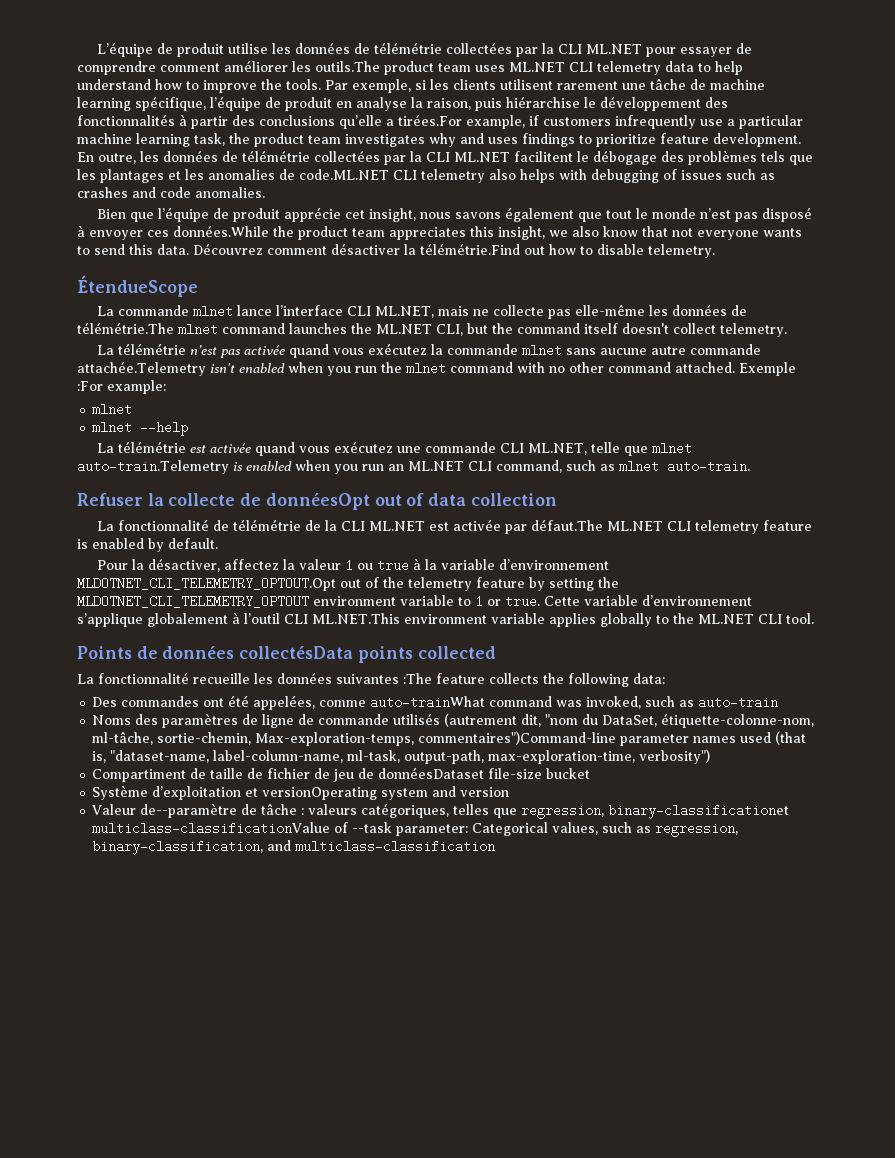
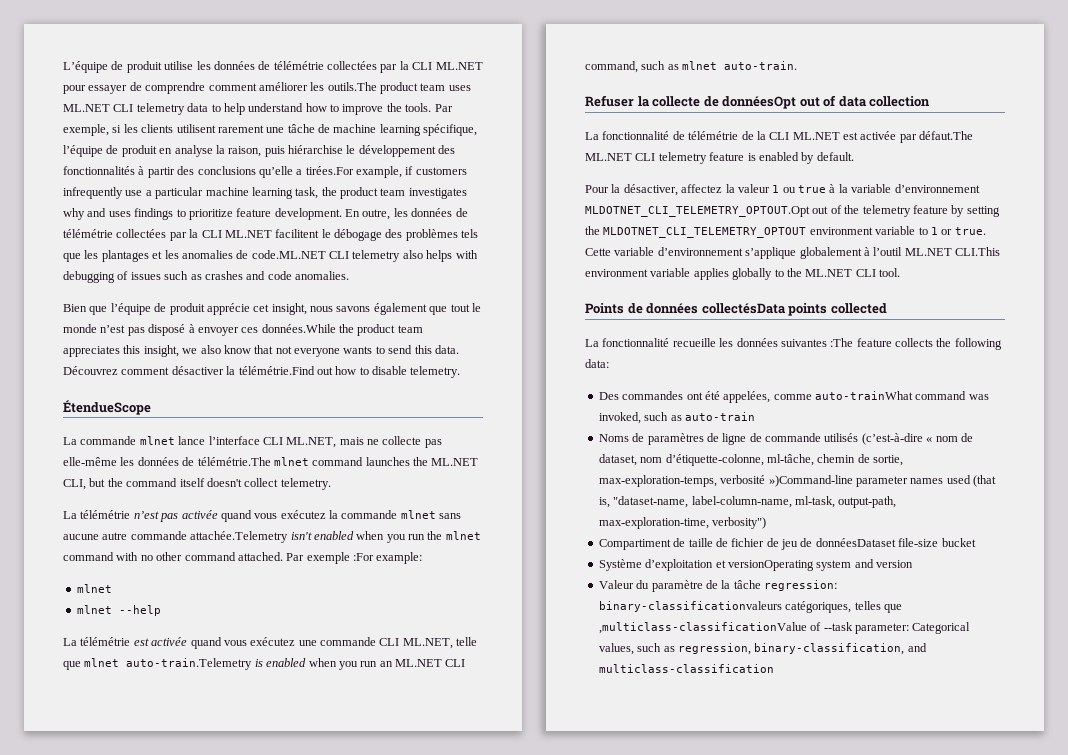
- Exemple :For example:
+ Par exemple :For example:
- Cette variable d’environnement s’applique globalement à l’outil CLI ML.NET.This environment variable applies globally to the ML.NET CLI tool.
+ Cette variable d’environnement s’applique globalement à l’outil ML.NET CLI.This environment variable applies globally to the ML.NET CLI tool.
- Noms des paramètres de ligne de commande utilisés (autrement dit, "nom du DataSet, étiquette-colonne-nom, ml-tâche, sortie-chemin, Max-exploration-temps, commentaires")Command-line parameter names used (that is, "dataset-name, label-column-name, ml-task, output-path, max-exploration-time, verbosity")
+ Noms de paramètres de ligne de commande utilisés (c’est-à-dire « nom de dataset, nom d’étiquette-colonne, ml-tâche, chemin de sortie, max-exploration-temps, verbosité »)Command-line parameter names used (that is, "dataset-name, label-column-name, ml-task, output-path, max-exploration-time, verbosity")
- Valeur de--paramètre de tâche : valeurs catégoriques, telles que regression, binary-classificationet multiclass-classificationValue of --task parameter: Categorical values, such as regression, binary-classification, and multiclass-classification
+ Valeur du paramètre de la tâche regression: binary-classificationvaleurs catégoriques, telles que ,multiclass-classificationValue of --task parameter: Categorical values, such as regression, binary-classification, and multiclass-classification

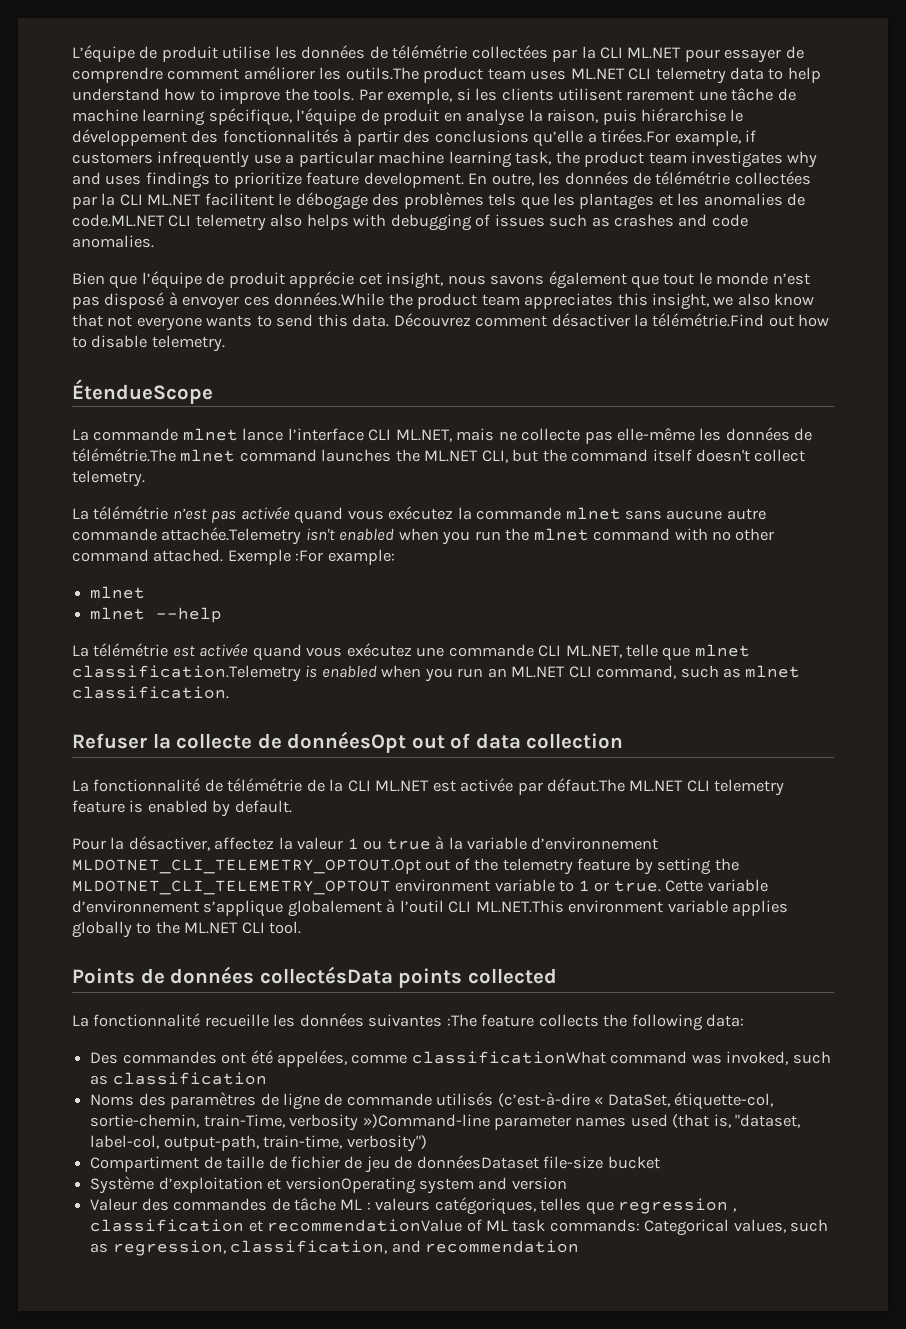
- Par exemple :For example:
+ Exemple :For example:
- La télémétrie est activée quand vous exécutez une commande CLI ML.NET, telle que mlnet auto-train.Telemetry is enabled when you run an ML.NET CLI command, such as mlnet auto-train.
+ La télémétrie est activée quand vous exécutez une commande CLI ML.NET, telle que mlnet classification.Telemetry is enabled when you run an ML.NET CLI command, such as mlnet classification.
- Cette variable d’environnement s’applique globalement à l’outil ML.NET CLI.This environment variable applies globally to the ML.NET CLI tool.
+ Cette variable d’environnement s’applique globalement à l’outil CLI ML.NET.This environment variable applies globally to the ML.NET CLI tool.
- Des commandes ont été appelées, comme auto-trainWhat command was invoked, such as auto-train
+ Des commandes ont été appelées, comme classificationWhat command was invoked, such as classification
- Noms de paramètres de ligne de commande utilisés (c’est-à-dire « nom de dataset, nom d’étiquette-colonne, ml-tâche, chemin de sortie, max-exploration-temps, verbosité »)Command-line parameter names used (that is, "dataset-name, label-column-name, ml-task, output-path, max-exploration-time, verbosity")
+ Noms des paramètres de ligne de commande utilisés (c’est-à-dire « DataSet, étiquette-col, sortie-chemin, train-Time, verbosity »)Command-line parameter names used (that is, "dataset, label-col, output-path, train-time, verbosity")
- Valeur du paramètre de la tâche regression: binary-classificationvaleurs catégoriques, telles que ,multiclass-classificationValue of --task parameter: Categorical values, such as regression, binary-classification, and multiclass-classification
+ Valeur des commandes de tâche ML : valeurs catégoriques, telles que regression , classification et recommendationValue of ML task commands: Categorical values, such as regression, classification, and recommendation

